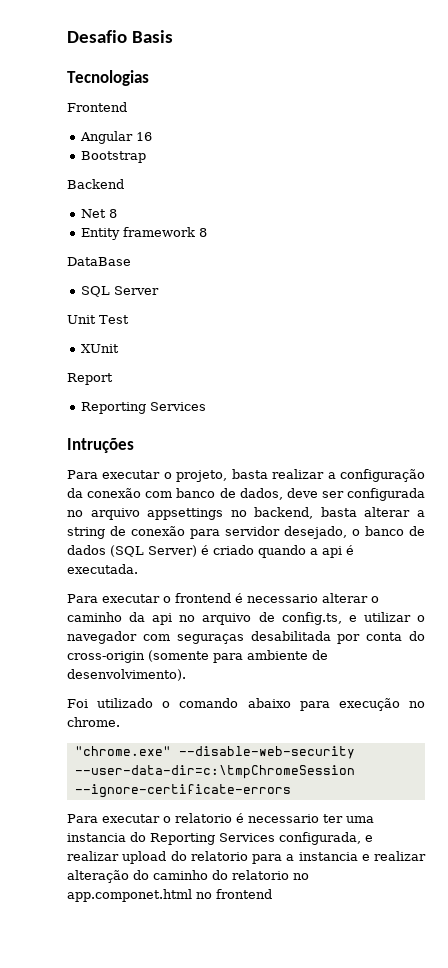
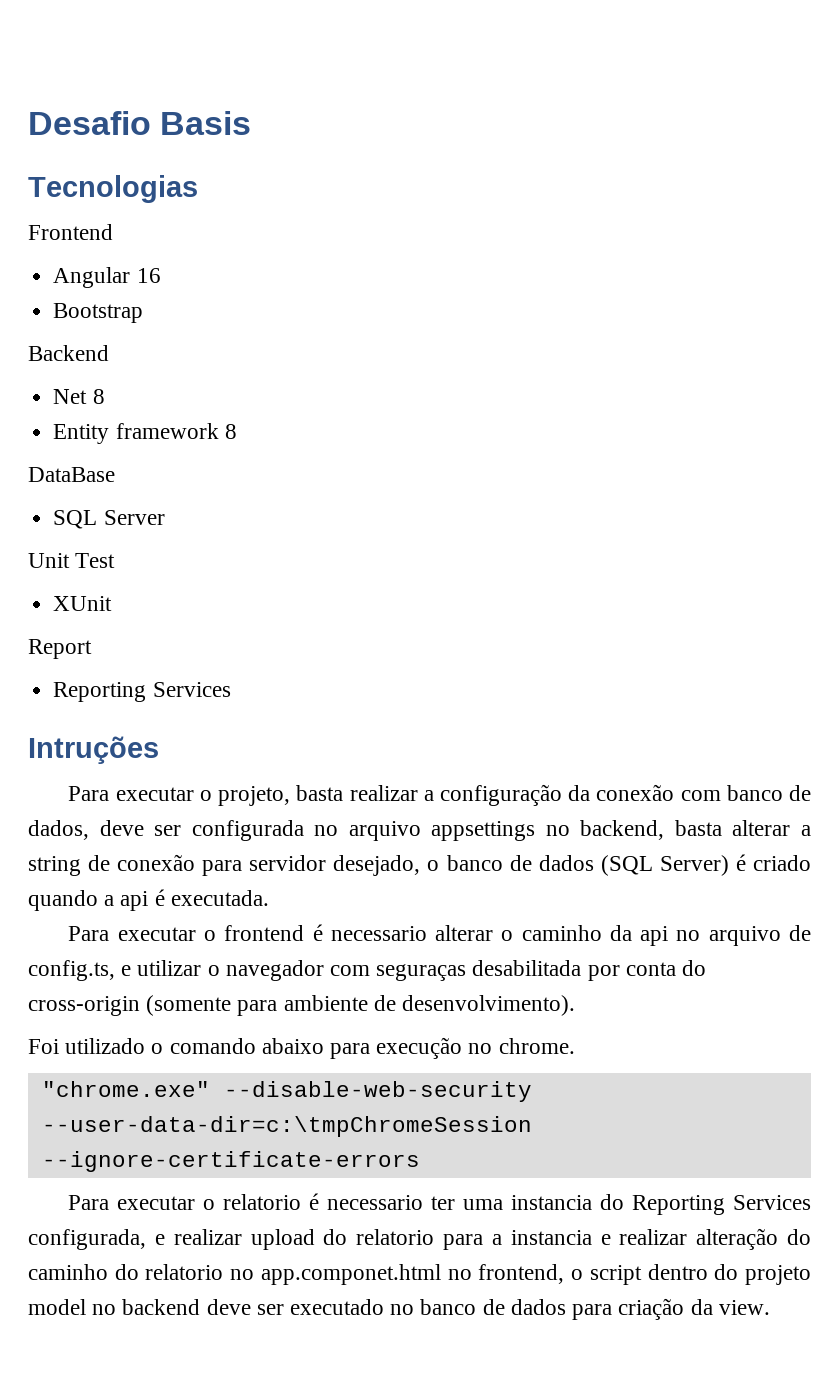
- Para executar o relatorio é necessario ter uma instancia do Reporting Services configurada, e realizar upload do relatorio para a instancia e realizar alteração do caminho do relatorio no app.componet.html no frontend
+ Para executar o relatorio é necessario ter uma instancia do Reporting Services configurada, e realizar upload do relatorio para a instancia e realizar alteração do caminho do relatorio no app.componet.html no frontend, o script dentro do projeto model no backend deve ser executado no banco de dados para criação da view.

